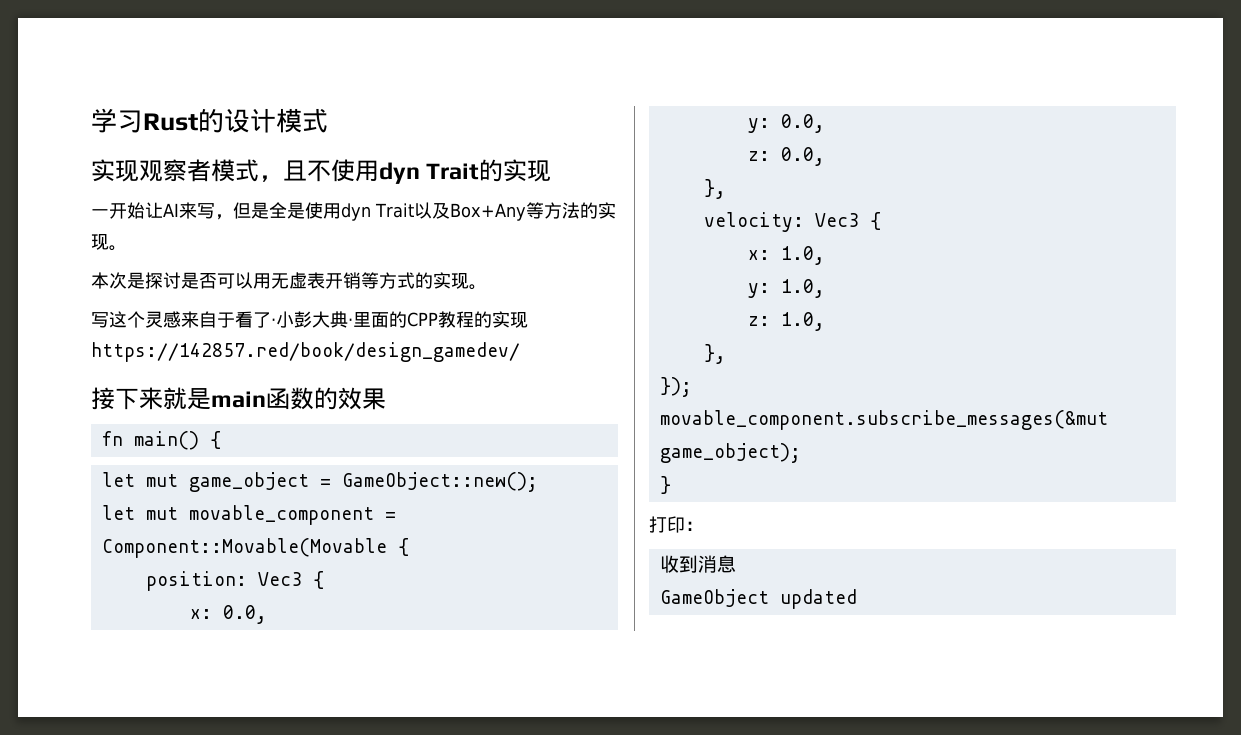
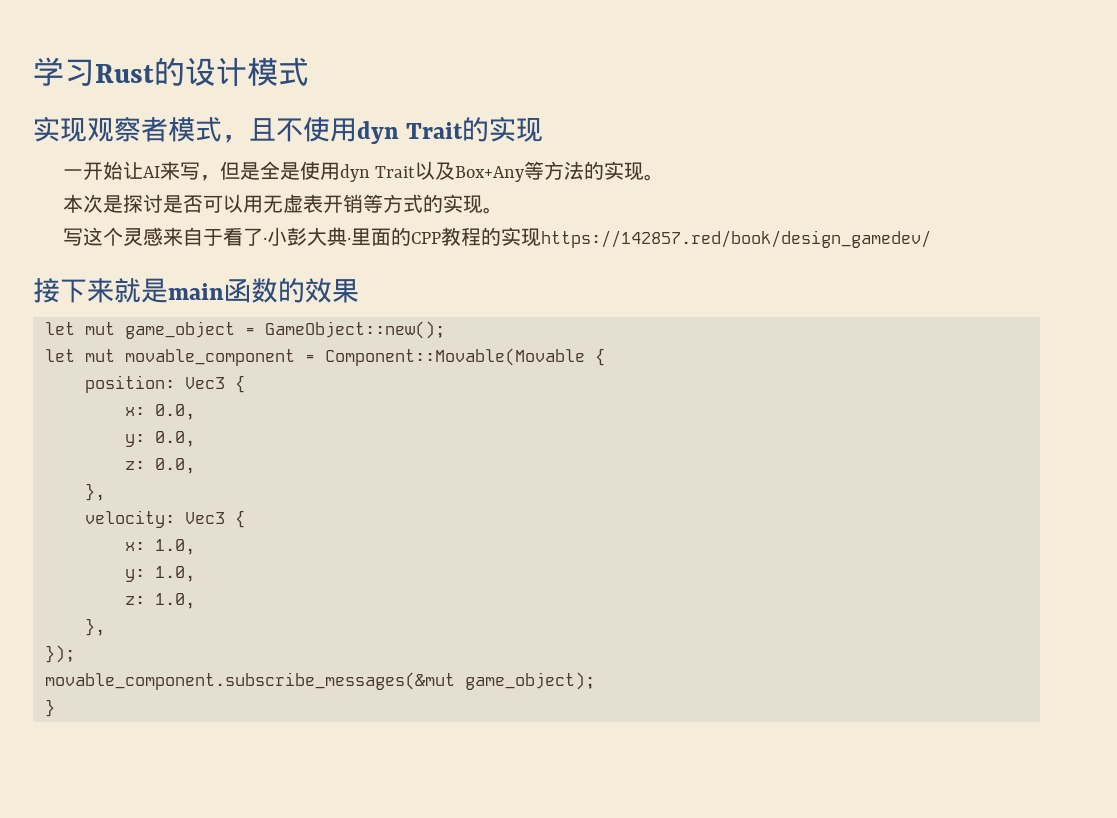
- fn main() {
- 打印：
- 收到消息
- GameObject updated

